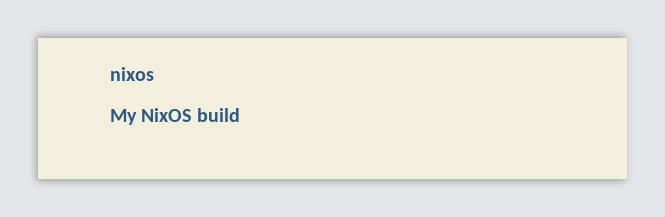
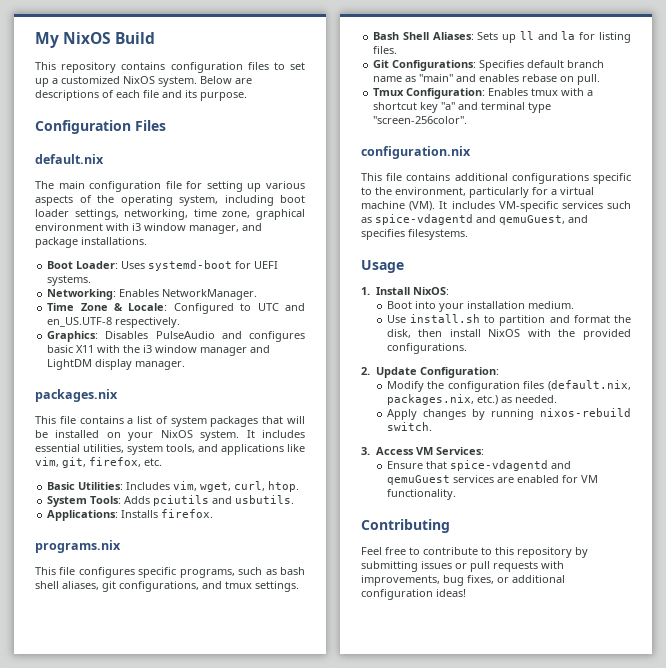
- nixos
- My NixOS build
+ My NixOS Build
+ This repository contains configuration files to set up a customized NixOS system. Below are descriptions of each file and its purpose.
+ Configuration Files
+ default.nix
+ The main configuration file for setting up various aspects of the operating system, including boot loader settings, networking, time zone, graphical environment with i3 window manager, and package installations.
+ Boot Loader: Uses systemd-boot for UEFI systems.
+ Networking: Enables NetworkManager.
+ Time Zone & Locale: Configured to UTC and en_US.UTF-8 respectively.
+ Graphics: Disables PulseAudio and configures basic X11 with the i3 window manager and LightDM display manager.
+ packages.nix
+ This file contains a list of system packages that will be installed on your NixOS system. It includes essential utilities, system tools, and applications like vim, git, firefox, etc.
+ Basic Utilities: Includes vim, wget, curl, htop.
+ System Tools: Adds pciutils and usbutils.
+ Applications: Installs firefox.
+ programs.nix
+ This file configures specific programs, such as bash shell aliases, git configurations, and tmux settings.
+ Bash Shell Aliases: Sets up ll and la for listing files.
+ Git Configurations: Specifies default branch name as "main" and enables rebase on pull.
+ Tmux Configuration: Enables tmux with a shortcut key "a" and terminal type "screen-256color".
+ configuration.nix
+ This file contains additional configurations specific to the environment, particularly for a virtual machine (VM). It includes VM-specific services such as spice-vdagentd and qemuGuest, and specifies filesystems.
+ Usage
+ 1. Install NixOS:
+ Boot into your installation medium.
+ Use install.sh to partition and format the disk, then install NixOS with the provided configurations.
+ 2. Update Configuration:
+ Modify the configuration files (default.nix, packages.nix, etc.) as needed.
+ Apply changes by running nixos-rebuild switch.
+ 3. Access VM Services:
+ Ensure that spice-vdagentd and qemuGuest services are enabled for VM functionality.
+ Contributing
+ Feel free to contribute to this repository by submitting issues or pull requests with improvements, bug fixes, or additional configuration ideas!

